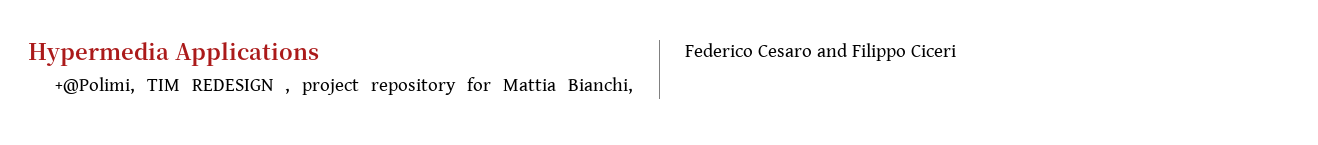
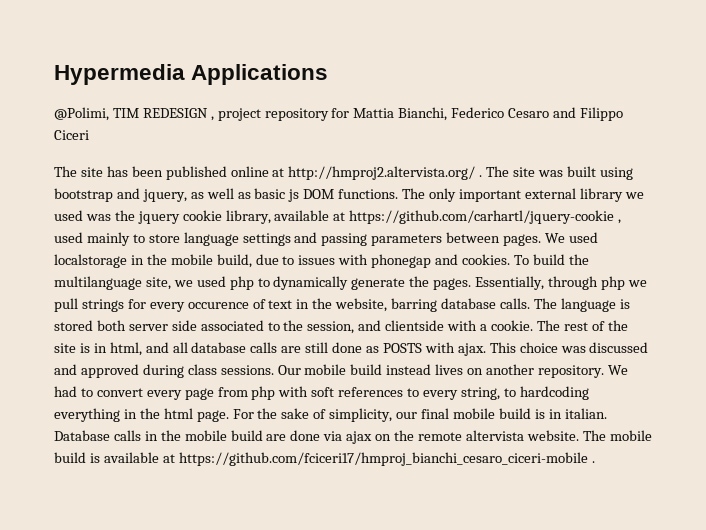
- +@Polimi, TIM REDESIGN , project repository for Mattia Bianchi, Federico Cesaro and Filippo Ciceri
+ @Polimi, TIM REDESIGN , project repository for Mattia Bianchi, Federico Cesaro and Filippo Ciceri
+ The site has been published online at http://hmproj2.altervista.org/ . The site was built using bootstrap and jquery, as well as basic js DOM functions. The only important external library we used was the jquery cookie library, available at https://github.com/carhartl/jquery-cookie , used mainly to store language settings and passing parameters between pages. We used localstorage in the mobile build, due to issues with phonegap and cookies. To build the multilanguage site, we used php to dynamically generate the pages. Essentially, through php we pull strings for every occurence of text in the website, barring database calls. The language is stored both server side associated to the session, and clientside with a cookie. The rest of the site is in html, and all database calls are still done as POSTS with ajax. This choice was discussed and approved during class sessions. Our mobile build instead lives on another repository. We had to convert every page from php with soft references to every string, to hardcoding everything in the html page. For the sake of simplicity, our final mobile build is in italian. Database calls in the mobile build are done via ajax on the remote altervista website. The mobile build is available at https://github.com/fciceri17/hmproj_bianchi_cesaro_ciceri-mobile .

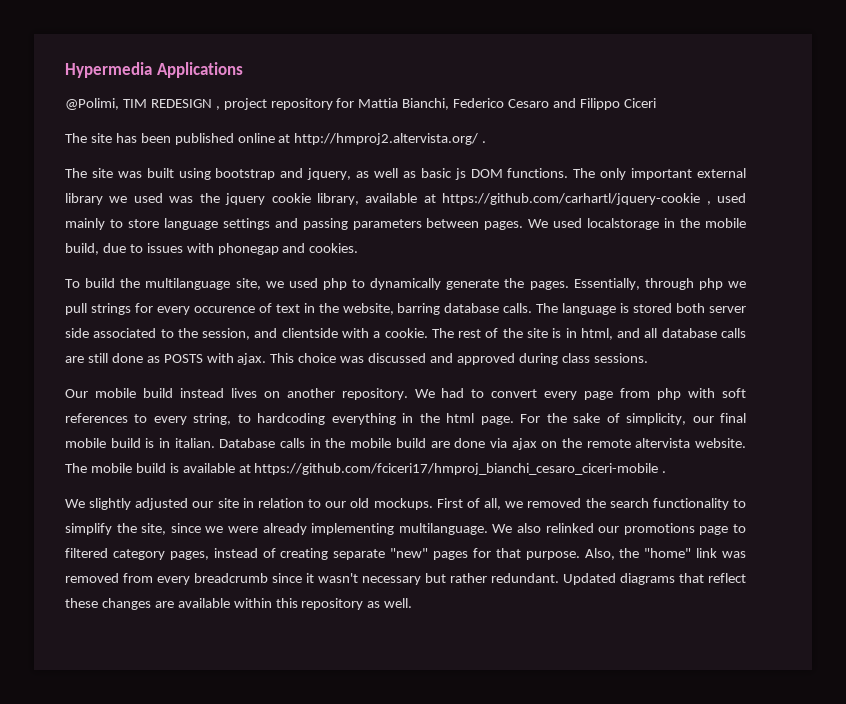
- The site has been published online at http://hmproj2.altervista.org/ . The site was built using bootstrap and jquery, as well as basic js DOM functions.
+ The site has been published online at http://hmproj2.altervista.org/ .
+ The site was built using bootstrap and jquery, as well as basic js DOM functions.
- We used localstorage in the mobile build, due to issues with phonegap and cookies. To build the multilanguage site, we used php to dynamically generate the pages.
+ We used localstorage in the mobile build, due to issues with phonegap and cookies.
+ To build the multilanguage site, we used php to dynamically generate the pages.
- This choice was discussed and approved during class sessions. Our mobile build instead lives on another repository.
+ This choice was discussed and approved during class sessions.
+ Our mobile build instead lives on another repository.
+ We slightly adjusted our site in relation to our old mockups. First of all, we removed the search functionality to simplify the site, since we were already implementing multilanguage. We also relinked our promotions page to filtered category pages, instead of creating separate "new" pages for that purpose. Also, the "home" link was removed from every breadcrumb since it wasn't necessary but rather redundant. Updated diagrams that reflect these changes are available within this repository as well.

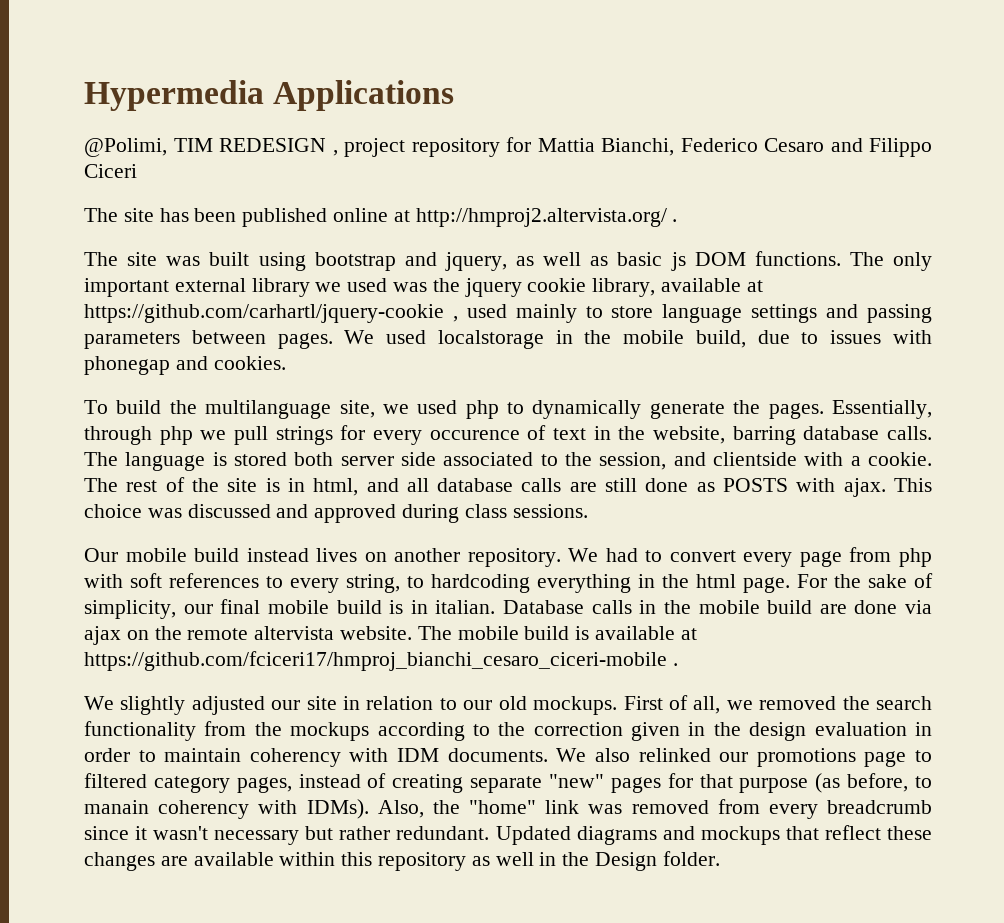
- First of all, we removed the search functionality to simplify the site, since we were already implementing multilanguage.
+ First of all, we removed the search functionality from the mockups according to the correction given in the design evaluation in order to maintain coherency with IDM documents.
- We also relinked our promotions page to filtered category pages, instead of creating separate "new" pages for that purpose.
+ We also relinked our promotions page to filtered category pages, instead of creating separate "new" pages for that purpose (as before, to manain coherency with IDMs).
- Updated diagrams that reflect these changes are available within this repository as well.
+ Updated diagrams and mockups that reflect these changes are available within this repository as well in the Design folder.

